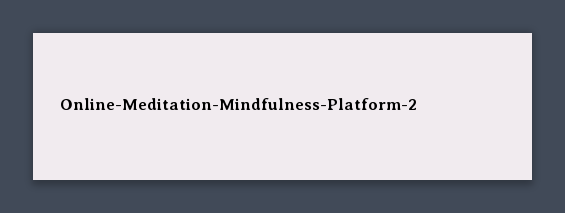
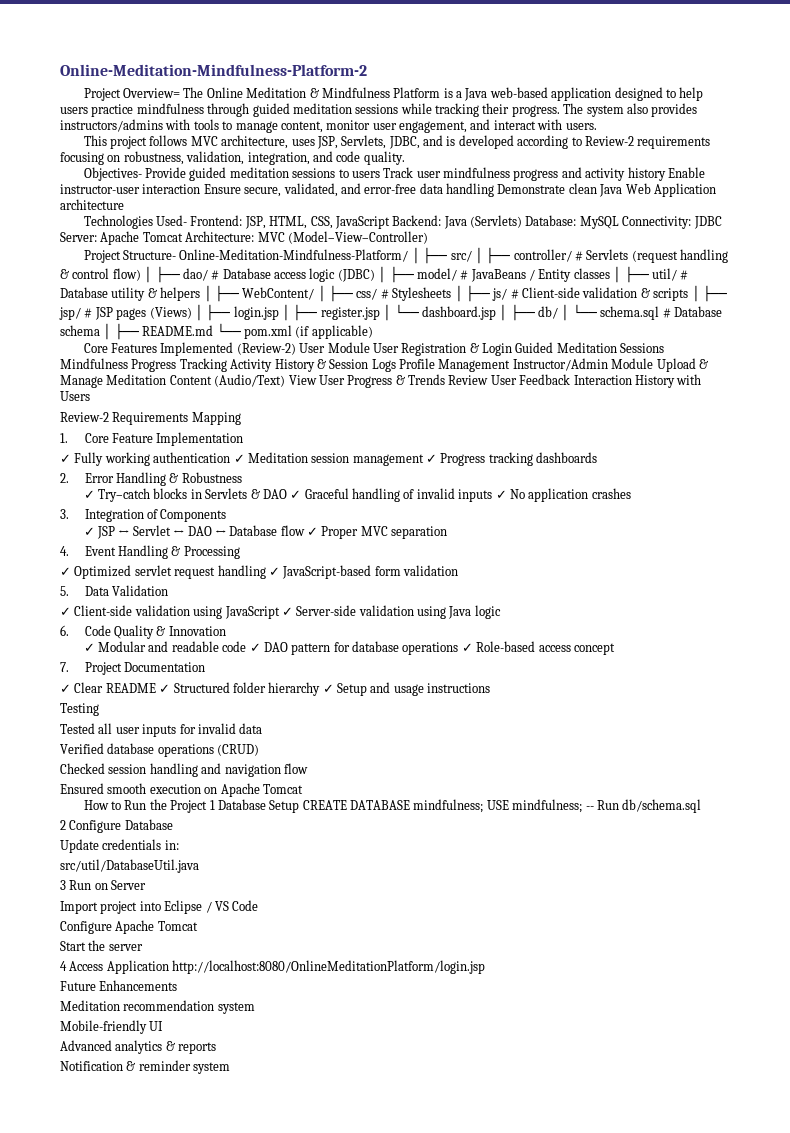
+ Project Overview= The Online Meditation & Mindfulness Platform is a Java web-based application designed to help users practice mindfulness through guided meditation sessions while tracking their progress. The system also provides instructors/admins with tools to manage content, monitor user engagement, and interact with users.
+ This project follows MVC architecture, uses JSP, Servlets, JDBC, and is developed according to Review-2 requirements focusing on robustness, validation, integration, and code quality.
+ Objectives- Provide guided meditation sessions to users Track user mindfulness progress and activity history Enable instructor-user interaction Ensure secure, validated, and error-free data handling Demonstrate clean Java Web Application architecture
+ Technologies Used- Frontend: JSP, HTML, CSS, JavaScript Backend: Java (Servlets) Database: MySQL Connectivity: JDBC Server: Apache Tomcat Architecture: MVC (Model–View–Controller)
+ Project Structure- Online-Meditation-Mindfulness-Platform/ │ ├── src/ │ ├── controller/ # Servlets (request handling & control flow) │ ├── dao/ # Database access logic (JDBC) │ ├── model/ # JavaBeans / Entity classes │ ├── util/ # Database utility & helpers │ ├── WebContent/ │ ├── css/ # Stylesheets │ ├── js/ # Client-side validation & scripts │ ├── jsp/ # JSP pages (Views) │ ├── login.jsp │ ├── register.jsp │ └── dashboard.jsp │ ├── db/ │ └── schema.sql # Database schema │ ├── README.md └── pom.xml (if applicable)
+ Core Features Implemented (Review-2) User Module User Registration & Login Guided Meditation Sessions Mindfulness Progress Tracking Activity History & Session Logs Profile Management Instructor/Admin Module Upload & Manage Meditation Content (Audio/Text) View User Progress & Trends Review User Feedback Interaction History with Users
+ Review-2 Requirements Mapping
+ 1. Core Feature Implementation
+ ✓ Fully working authentication ✓ Meditation session management ✓ Progress tracking dashboards
+ 2. Error Handling & Robustness
+ ✓ Try–catch blocks in Servlets & DAO ✓ Graceful handling of invalid inputs ✓ No application crashes
+ 3. Integration of Components
+ ✓ JSP ↔ Servlet ↔ DAO ↔ Database flow ✓ Proper MVC separation
+ 4. Event Handling & Processing
+ ✓ Optimized servlet request handling ✓ JavaScript-based form validation
+ 5. Data Validation
+ ✓ Client-side validation using JavaScript ✓ Server-side validation using Java logic
+ 6. Code Quality & Innovation
+ ✓ Modular and readable code ✓ DAO pattern for database operations ✓ Role-based access concept
+ 7. Project Documentation
+ ✓ Clear README ✓ Structured folder hierarchy ✓ Setup and usage instructions
+ Testing
+ Tested all user inputs for invalid data
+ Verified database operations (CRUD)
+ Checked session handling and navigation flow
+ Ensured smooth execution on Apache Tomcat
+ How to Run the Project 1 Database Setup CREATE DATABASE mindfulness; USE mindfulness; -- Run db/schema.sql
+ 2 Configure Database
+ Update credentials in:
+ src/util/DatabaseUtil.java
+ 3 Run on Server
+ Import project into Eclipse / VS Code
+ Configure Apache Tomcat
+ Start the server
+ 4 Access Application http://localhost:8080/OnlineMeditationPlatform/login.jsp
+ Future Enhancements
+ Meditation recommendation system
+ Mobile-friendly UI
+ Advanced analytics & reports
+ Notification & reminder system

